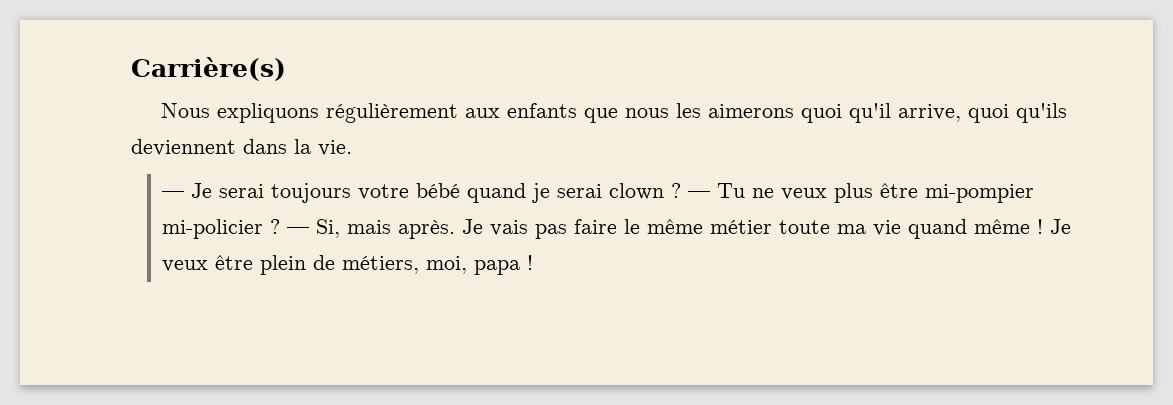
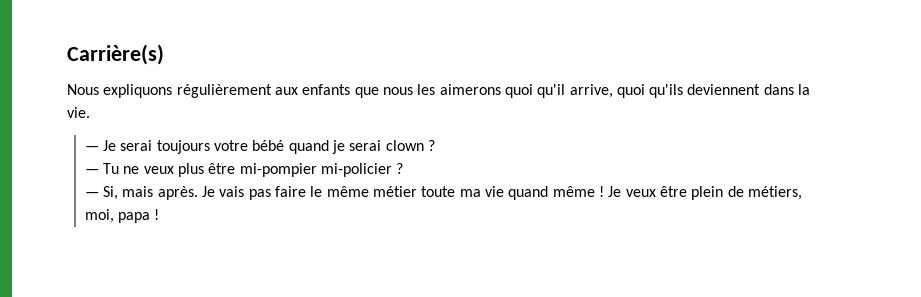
- — Je serai toujours votre bébé quand je serai clown ? — Tu ne veux plus être mi-pompier mi-policier ? — Si, mais après.
+ — Je serai toujours votre bébé quand je serai clown ?
+ — Tu ne veux plus être mi-pompier mi-policier ?
+ — Si, mais après.

